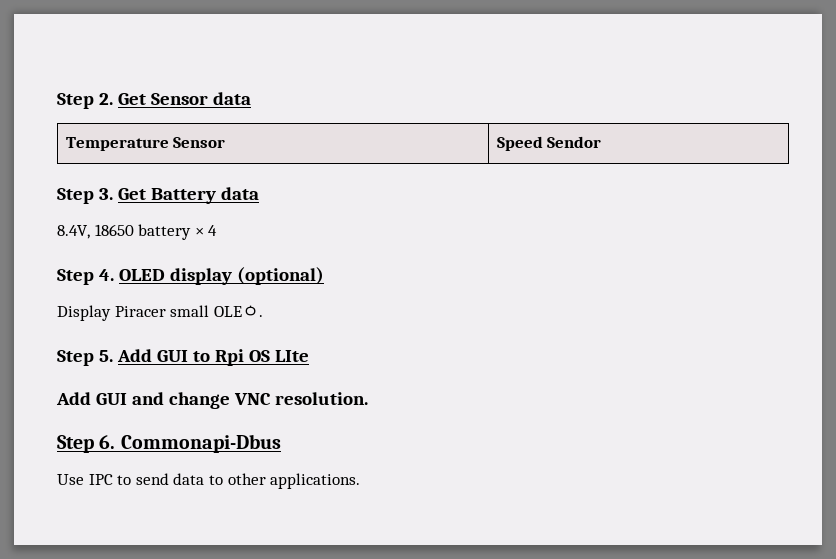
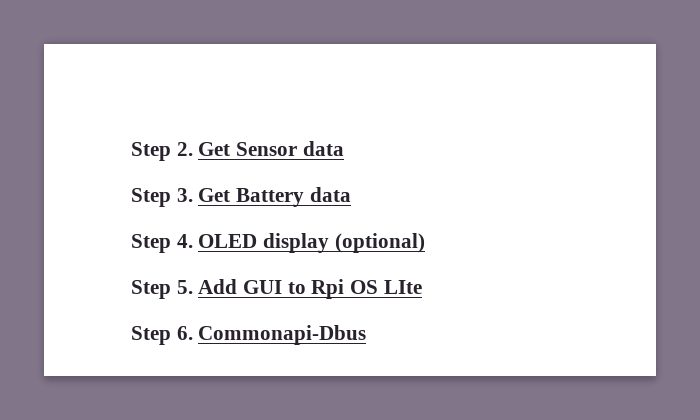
- Temperature Sensor | Speed Sendor
- 8.4V, 18650 battery × 4
- Display Piracer small OLEㅇ.
- Add GUI and change VNC resolution.
  Step 6. Commonapi-Dbus
- Use IPC to send data to other applications.

